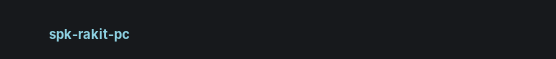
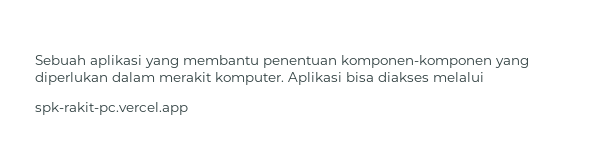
- spk-rakit-pc
+ Sebuah aplikasi yang membantu penentuan komponen-komponen yang diperlukan dalam merakit komputer. Aplikasi bisa diakses melalui
+ spk-rakit-pc.vercel.app

